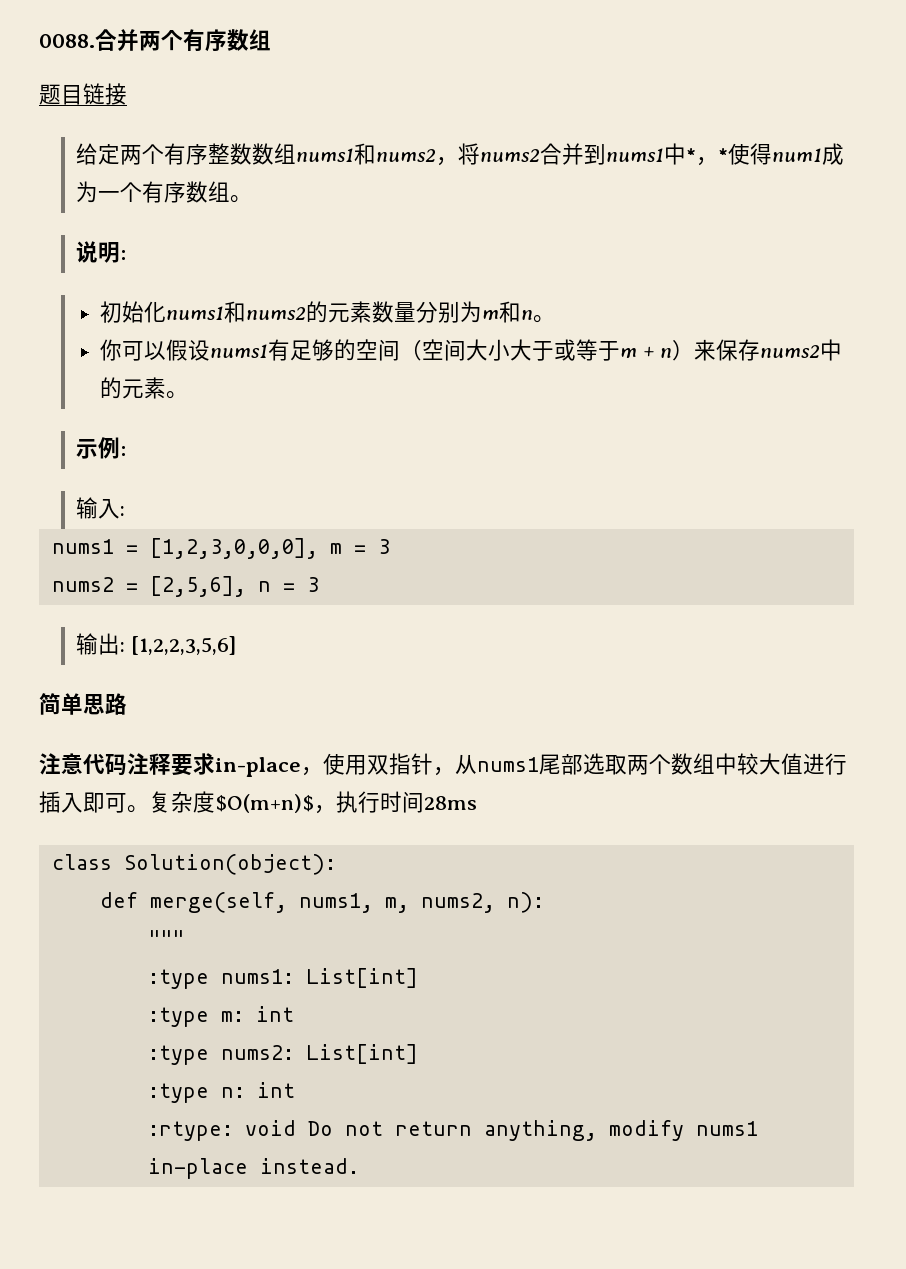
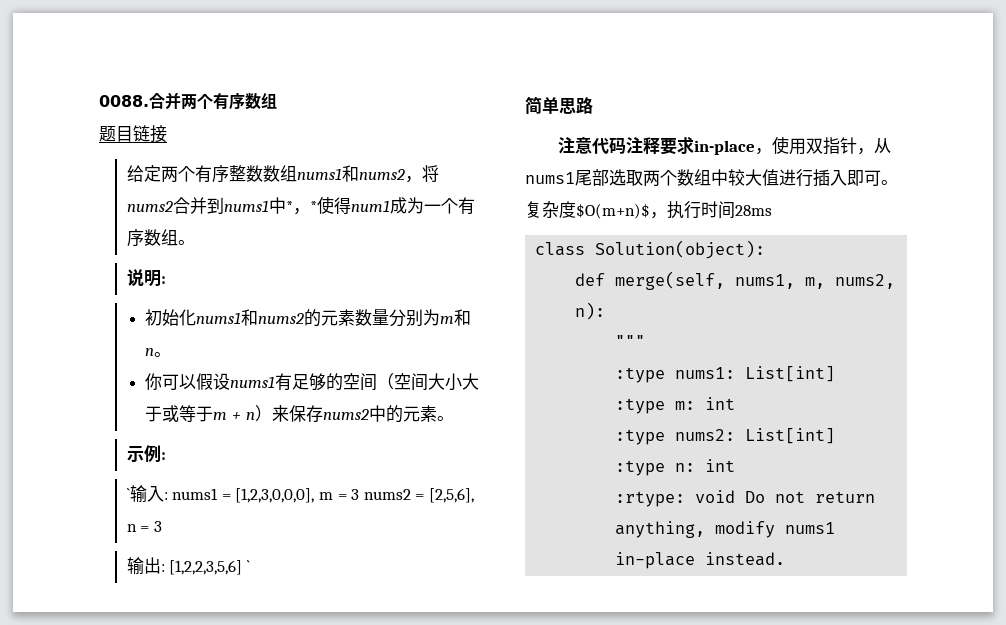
- 输入:
- nums1 = [1,2,3,0,0,0], m = 3
- nums2 = [2,5,6], n = 3
+ `输入: nums1 = [1,2,3,0,0,0], m = 3 nums2 = [2,5,6], n = 3
- 输出: [1,2,2,3,5,6]
+ 输出: [1,2,2,3,5,6] `

